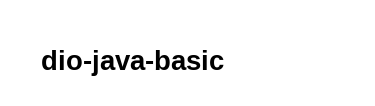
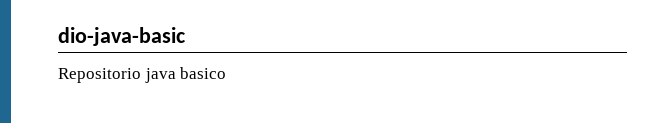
+ Repositorio java basico

